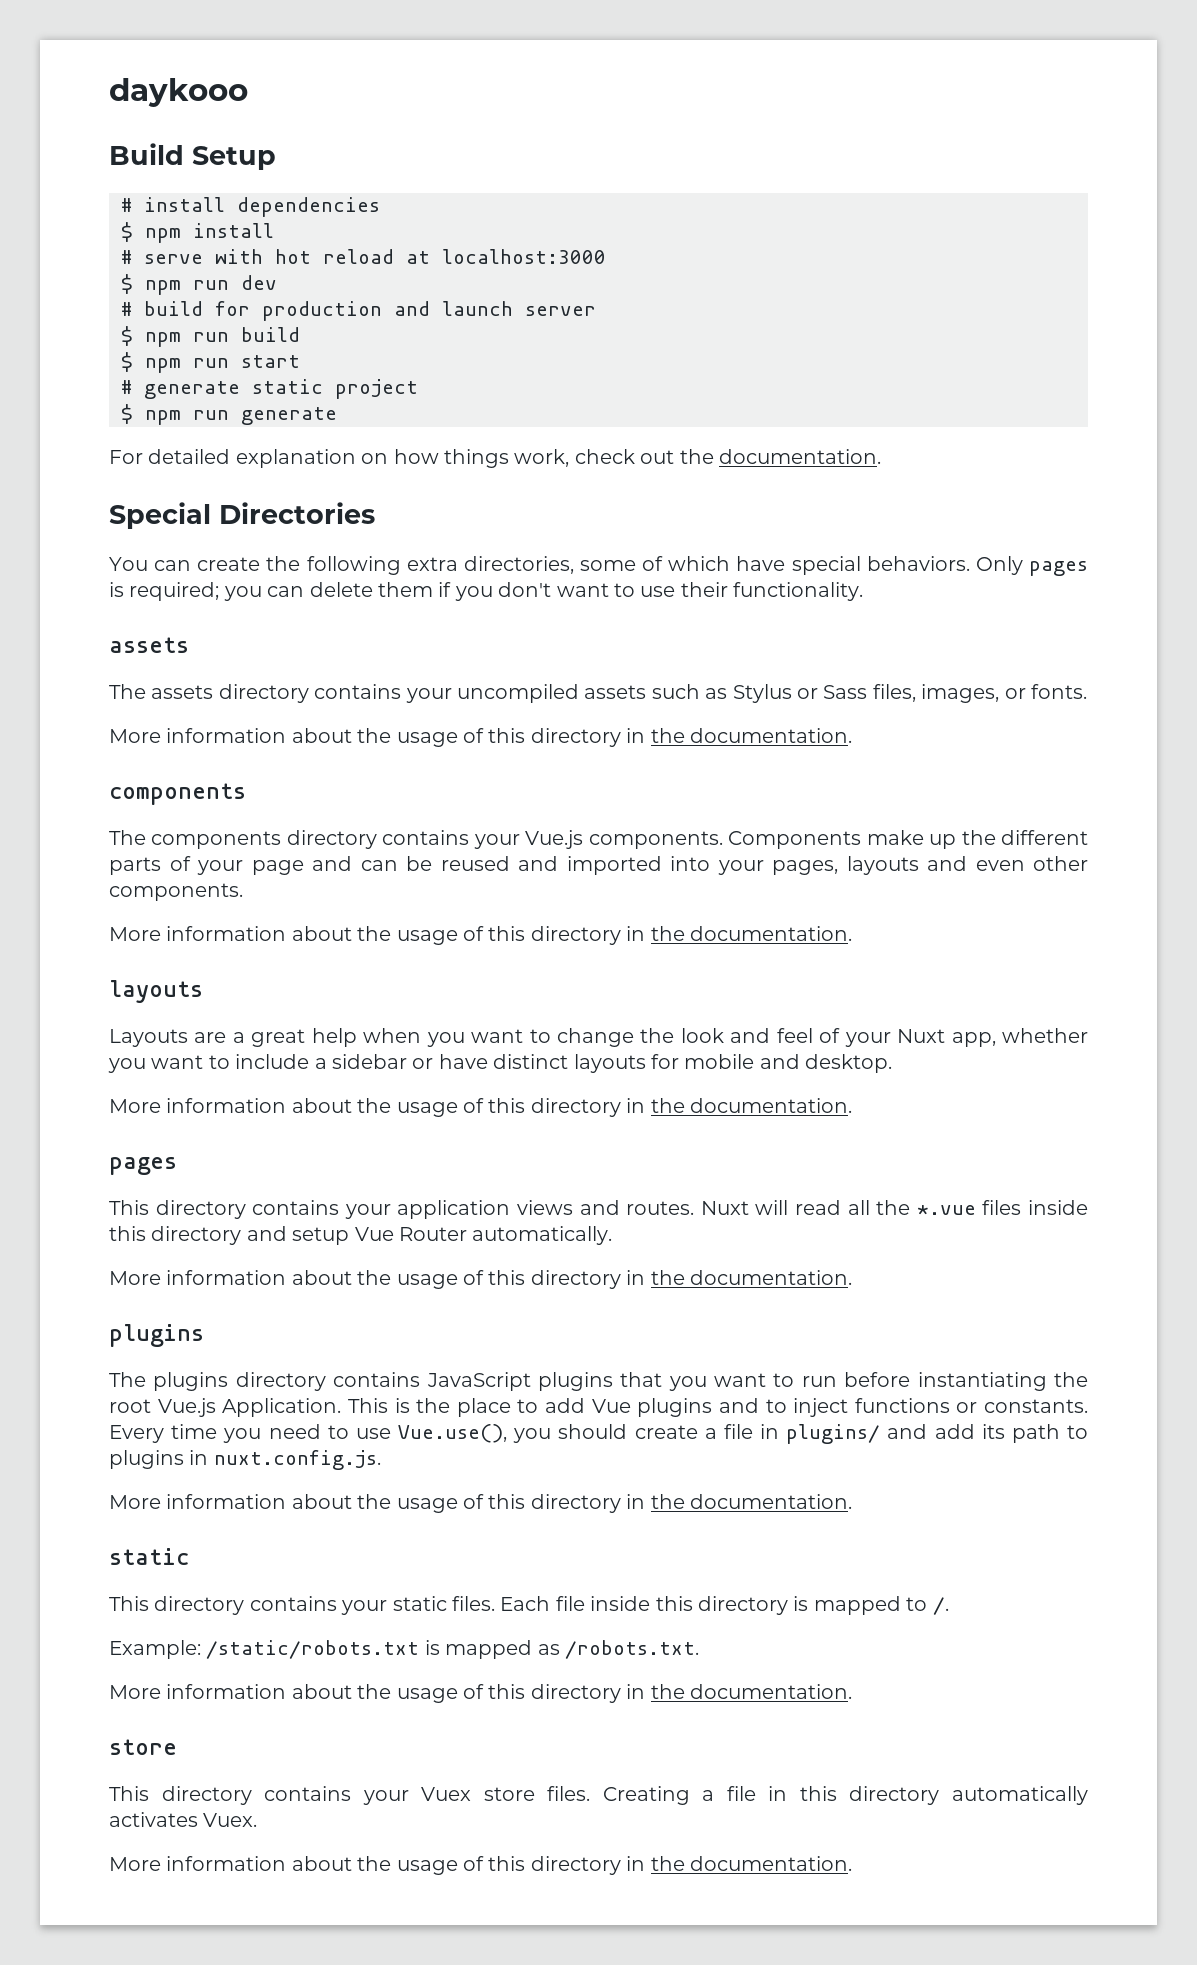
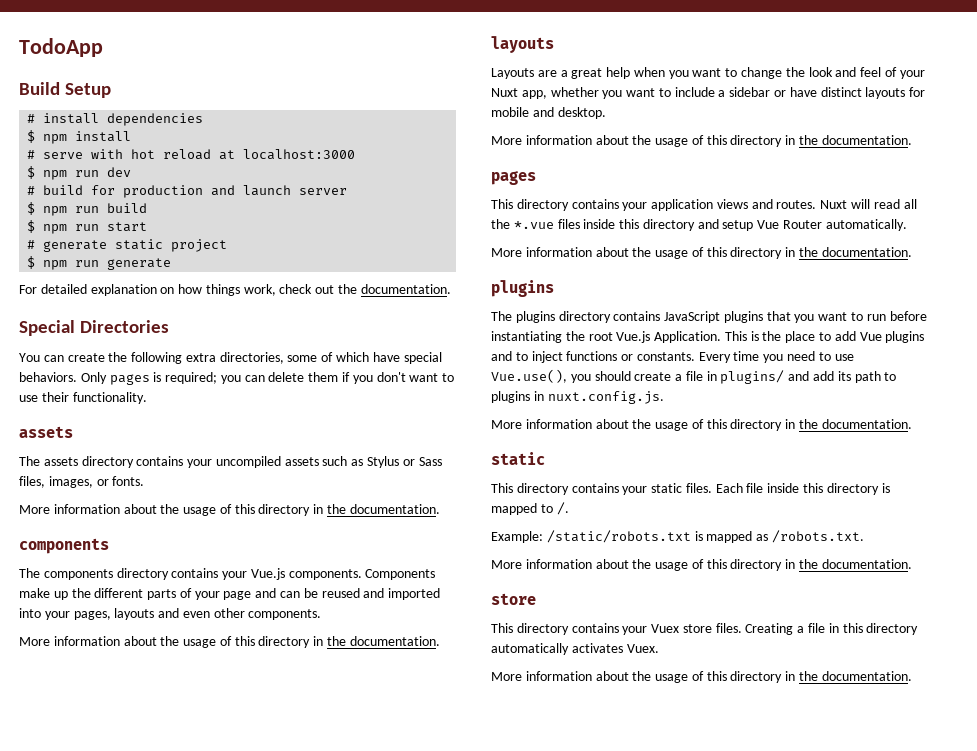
- daykooo
+ TodoApp

